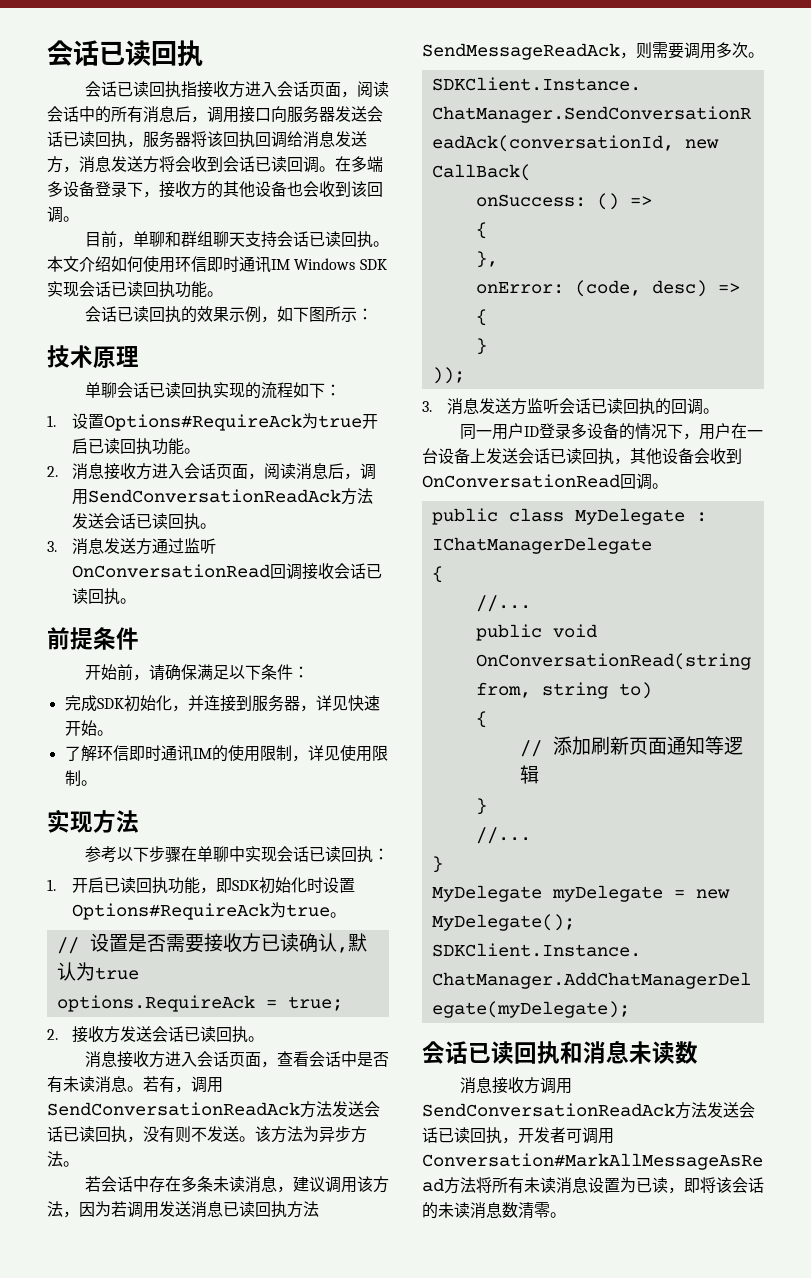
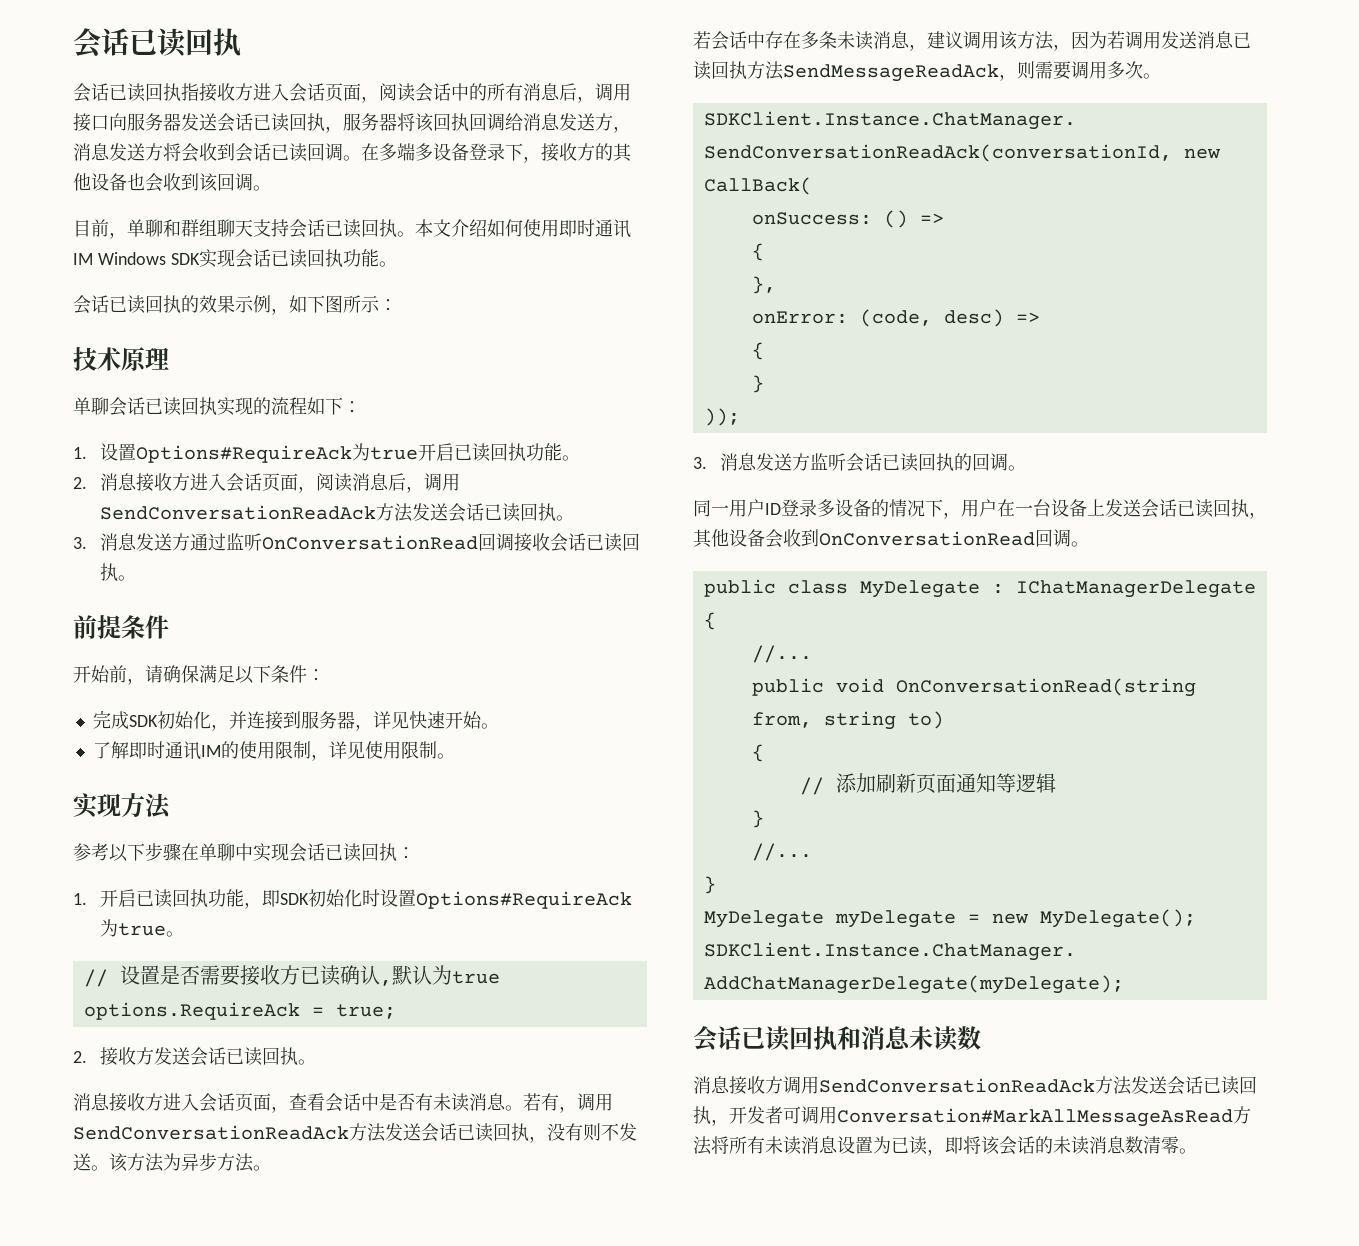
- 本文介绍如何使用环信即时通讯IM Windows SDK实现会话已读回执功能。
+ 本文介绍如何使用即时通讯IM Windows SDK实现会话已读回执功能。
- 了解环信即时通讯IM的使用限制，详见使用限制。
+ 了解即时通讯IM的使用限制，详见使用限制。

